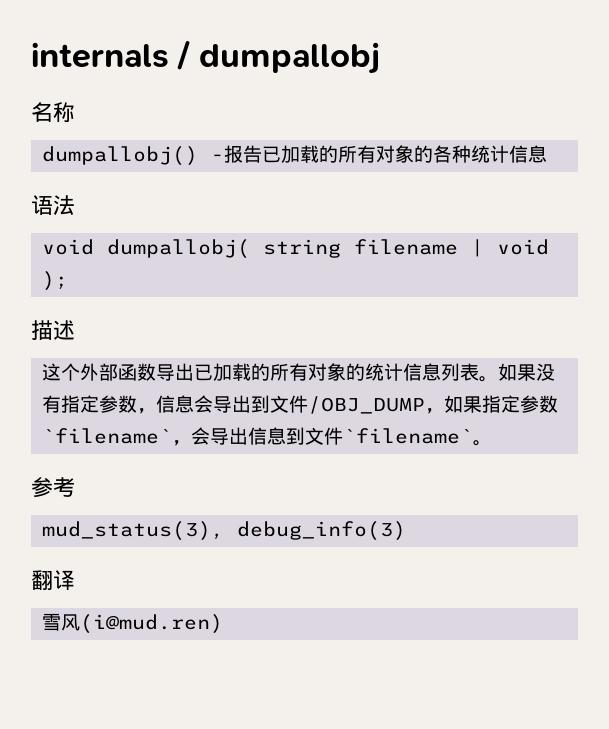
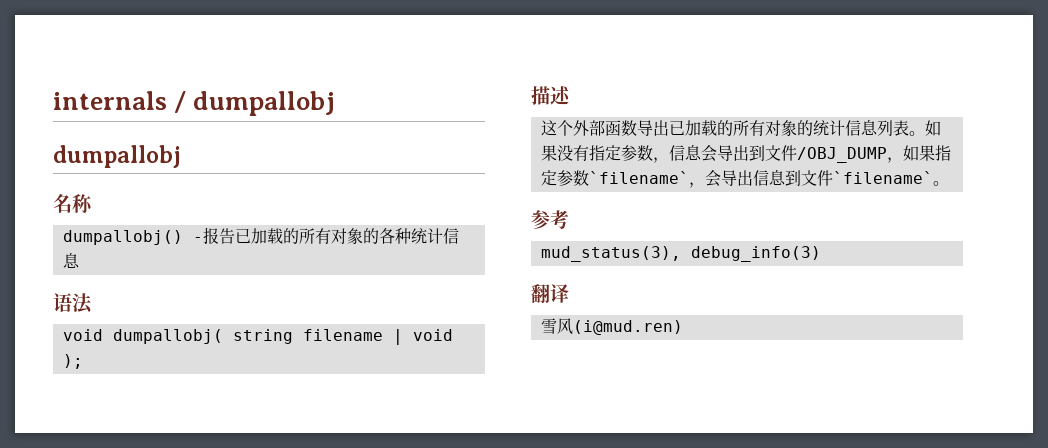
  internals / dumpallobj
+ dumpallobj

